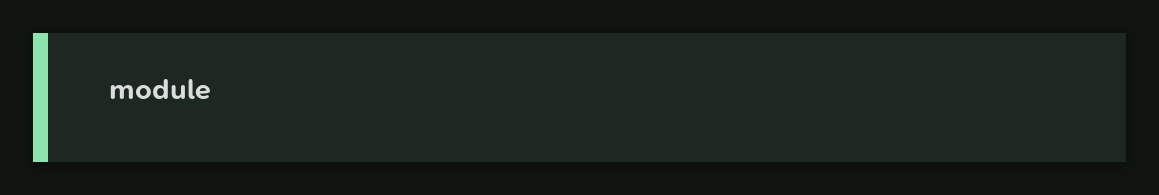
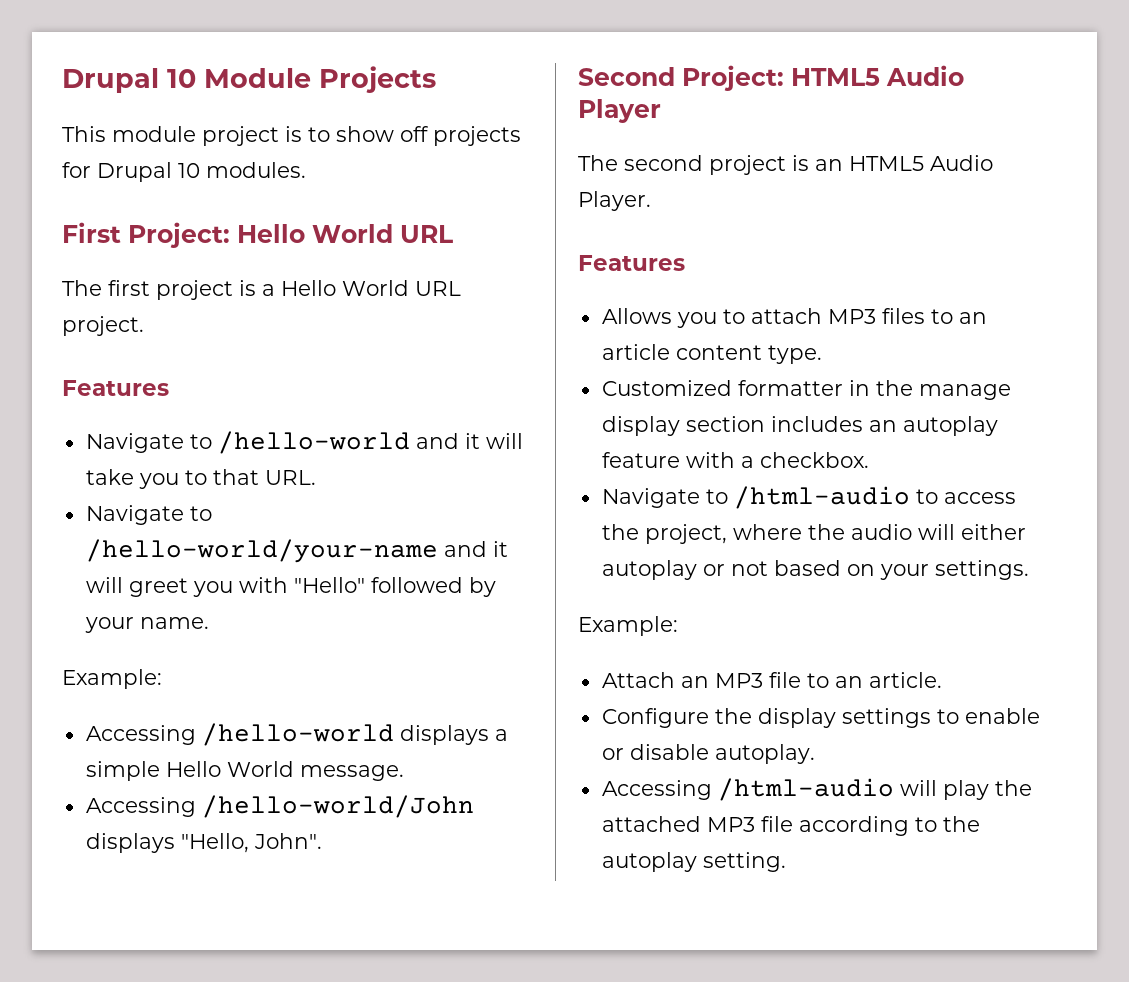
- module
+ Drupal 10 Module Projects
+ This module project is to show off projects for Drupal 10 modules.
+ First Project: Hello World URL
+ The first project is a Hello World URL project.
+ Features
+ Navigate to /hello-world and it will take you to that URL.
+ Navigate to /hello-world/your-name and it will greet you with "Hello" followed by your name.
+ Example:
+ Accessing /hello-world displays a simple Hello World message.
+ Accessing /hello-world/John displays "Hello, John".
+ Second Project: HTML5 Audio Player
+ The second project is an HTML5 Audio Player.
+ Features
+ Allows you to attach MP3 files to an article content type.
+ Customized formatter in the manage display section includes an autoplay feature with a checkbox.
+ Navigate to /html-audio to access the project, where the audio will either autoplay or not based on your settings.
+ Example:
+ Attach an MP3 file to an article.
+ Configure the display settings to enable or disable autoplay.
+ Accessing /html-audio will play the attached MP3 file according to the autoplay setting.

